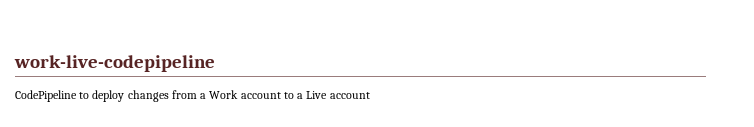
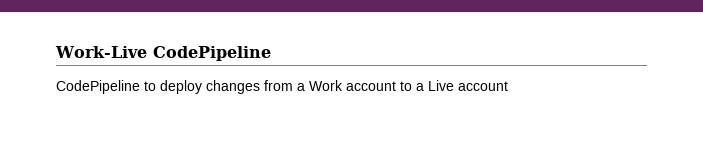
- work-live-codepipeline
+ Work-Live CodePipeline

